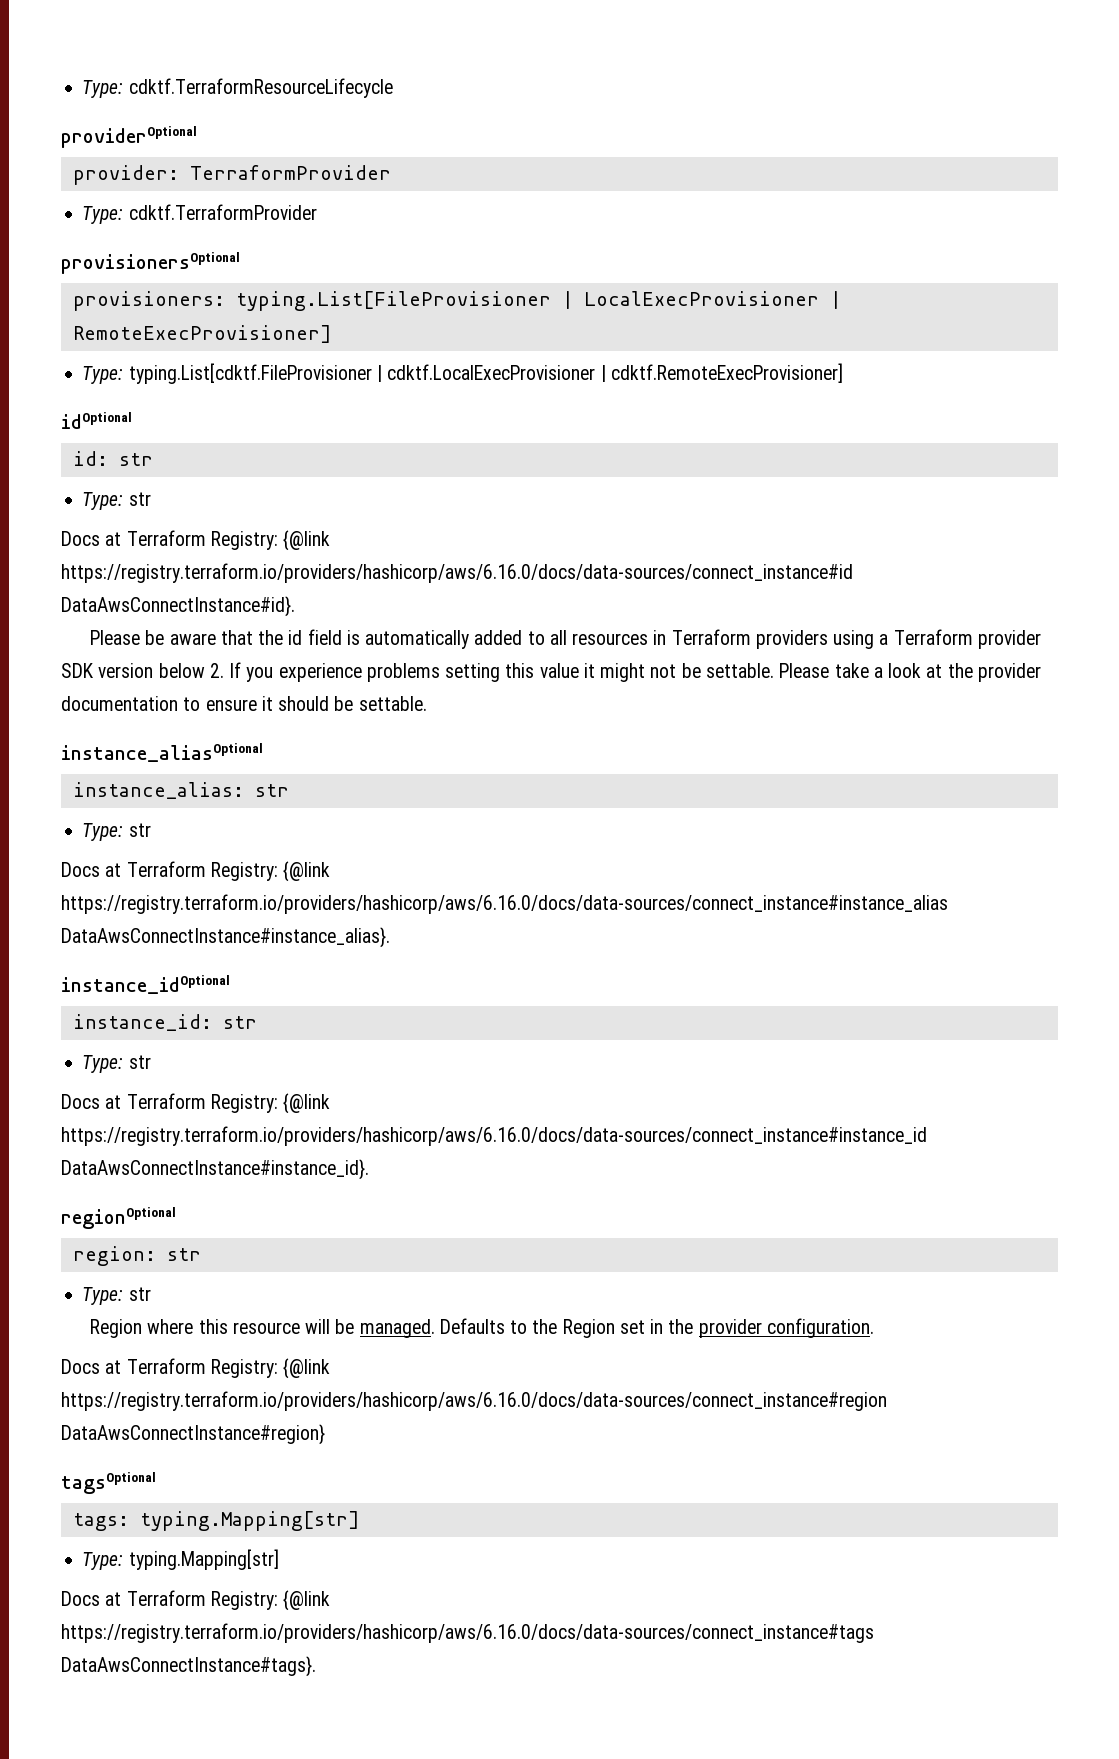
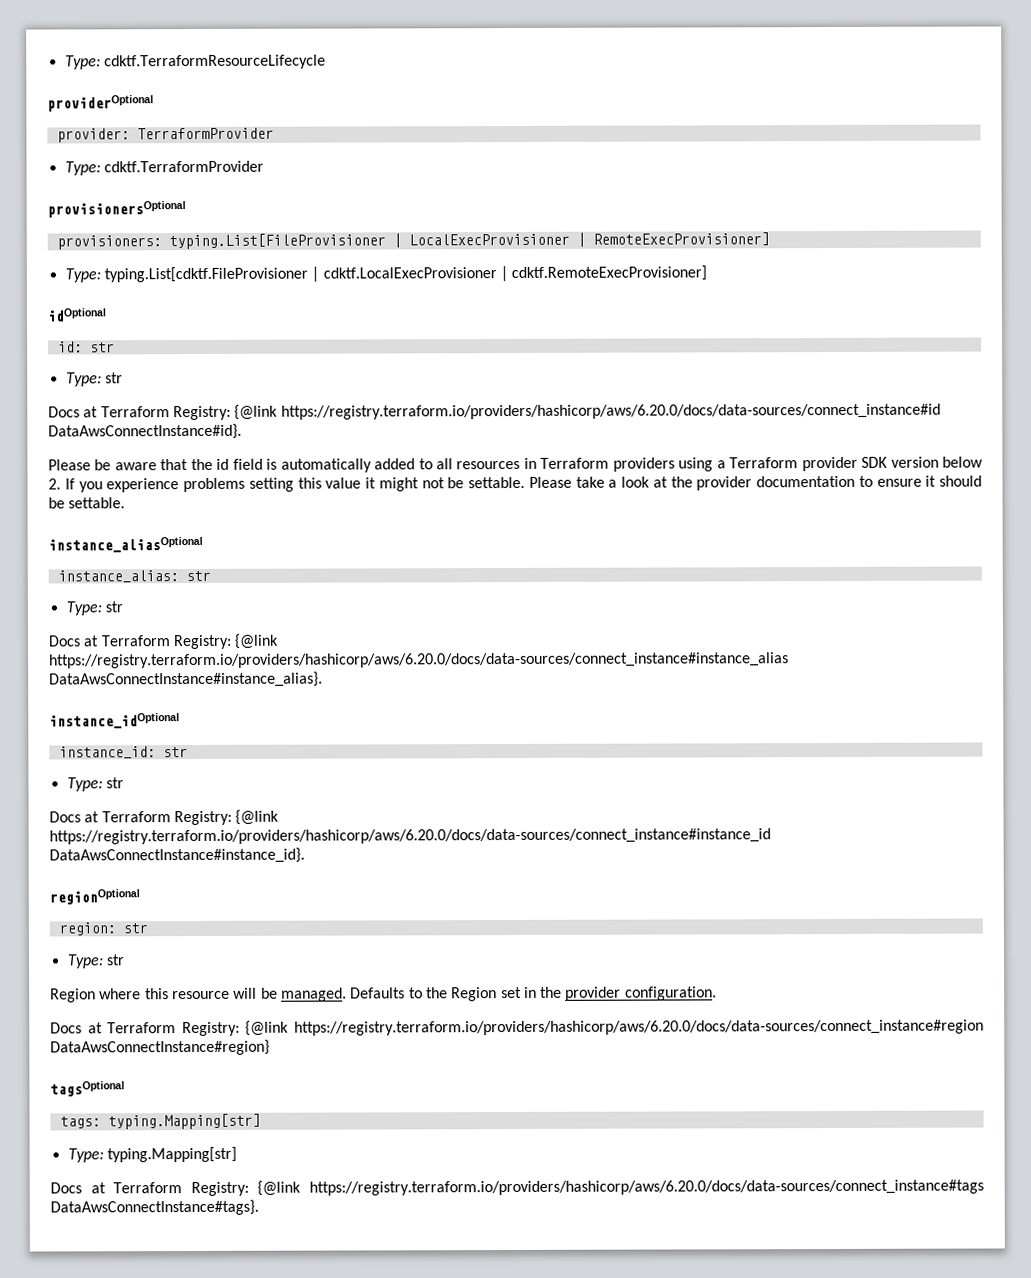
- Docs at Terraform Registry: {@link https://registry.terraform.io/providers/hashicorp/aws/6.16.0/docs/data-sources/connect_instance#id DataAwsConnectInstance#id}.
+ Docs at Terraform Registry: {@link https://registry.terraform.io/providers/hashicorp/aws/6.20.0/docs/data-sources/connect_instance#id DataAwsConnectInstance#id}.
- Docs at Terraform Registry: {@link https://registry.terraform.io/providers/hashicorp/aws/6.16.0/docs/data-sources/connect_instance#instance_alias DataAwsConnectInstance#instance_alias}.
+ Docs at Terraform Registry: {@link https://registry.terraform.io/providers/hashicorp/aws/6.20.0/docs/data-sources/connect_instance#instance_alias DataAwsConnectInstance#instance_alias}.
- Docs at Terraform Registry: {@link https://registry.terraform.io/providers/hashicorp/aws/6.16.0/docs/data-sources/connect_instance#instance_id DataAwsConnectInstance#instance_id}.
+ Docs at Terraform Registry: {@link https://registry.terraform.io/providers/hashicorp/aws/6.20.0/docs/data-sources/connect_instance#instance_id DataAwsConnectInstance#instance_id}.
- Docs at Terraform Registry: {@link https://registry.terraform.io/providers/hashicorp/aws/6.16.0/docs/data-sources/connect_instance#region DataAwsConnectInstance#region}
+ Docs at Terraform Registry: {@link https://registry.terraform.io/providers/hashicorp/aws/6.20.0/docs/data-sources/connect_instance#region DataAwsConnectInstance#region}
- Docs at Terraform Registry: {@link https://registry.terraform.io/providers/hashicorp/aws/6.16.0/docs/data-sources/connect_instance#tags DataAwsConnectInstance#tags}.
+ Docs at Terraform Registry: {@link https://registry.terraform.io/providers/hashicorp/aws/6.20.0/docs/data-sources/connect_instance#tags DataAwsConnectInstance#tags}.

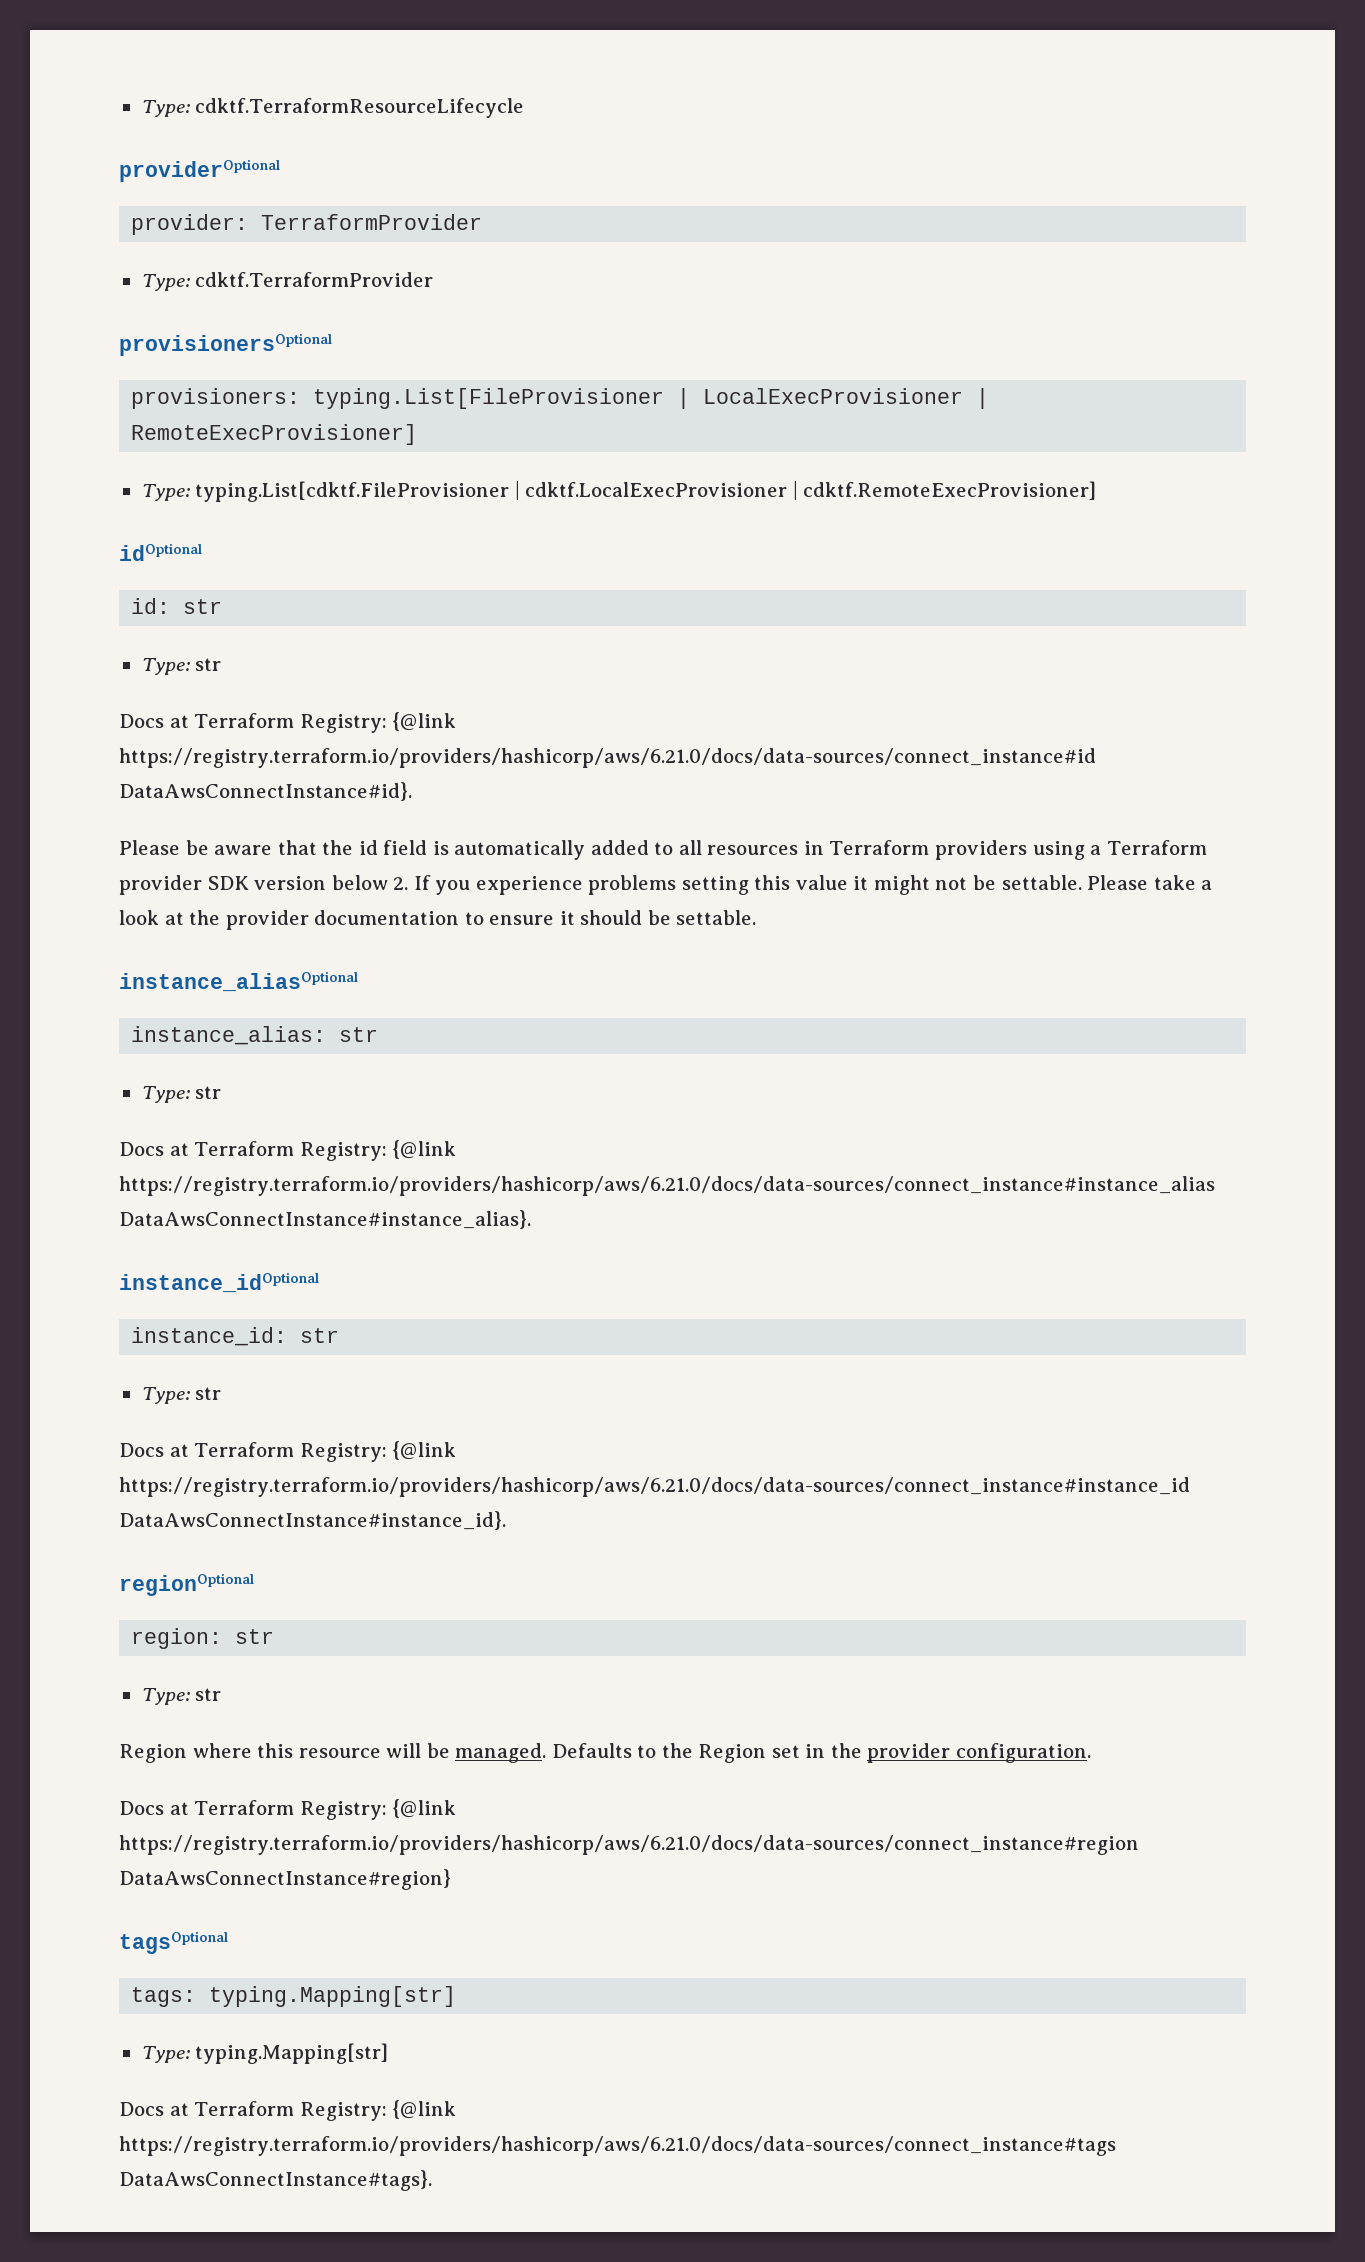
- Docs at Terraform Registry: {@link https://registry.terraform.io/providers/hashicorp/aws/6.20.0/docs/data-sources/connect_instance#id DataAwsConnectInstance#id}.
+ Docs at Terraform Registry: {@link https://registry.terraform.io/providers/hashicorp/aws/6.21.0/docs/data-sources/connect_instance#id DataAwsConnectInstance#id}.
- Docs at Terraform Registry: {@link https://registry.terraform.io/providers/hashicorp/aws/6.20.0/docs/data-sources/connect_instance#instance_alias DataAwsConnectInstance#instance_alias}.
+ Docs at Terraform Registry: {@link https://registry.terraform.io/providers/hashicorp/aws/6.21.0/docs/data-sources/connect_instance#instance_alias DataAwsConnectInstance#instance_alias}.
- Docs at Terraform Registry: {@link https://registry.terraform.io/providers/hashicorp/aws/6.20.0/docs/data-sources/connect_instance#instance_id DataAwsConnectInstance#instance_id}.
+ Docs at Terraform Registry: {@link https://registry.terraform.io/providers/hashicorp/aws/6.21.0/docs/data-sources/connect_instance#instance_id DataAwsConnectInstance#instance_id}.
- Docs at Terraform Registry: {@link https://registry.terraform.io/providers/hashicorp/aws/6.20.0/docs/data-sources/connect_instance#region DataAwsConnectInstance#region}
+ Docs at Terraform Registry: {@link https://registry.terraform.io/providers/hashicorp/aws/6.21.0/docs/data-sources/connect_instance#region DataAwsConnectInstance#region}
- Docs at Terraform Registry: {@link https://registry.terraform.io/providers/hashicorp/aws/6.20.0/docs/data-sources/connect_instance#tags DataAwsConnectInstance#tags}.
+ Docs at Terraform Registry: {@link https://registry.terraform.io/providers/hashicorp/aws/6.21.0/docs/data-sources/connect_instance#tags DataAwsConnectInstance#tags}.

